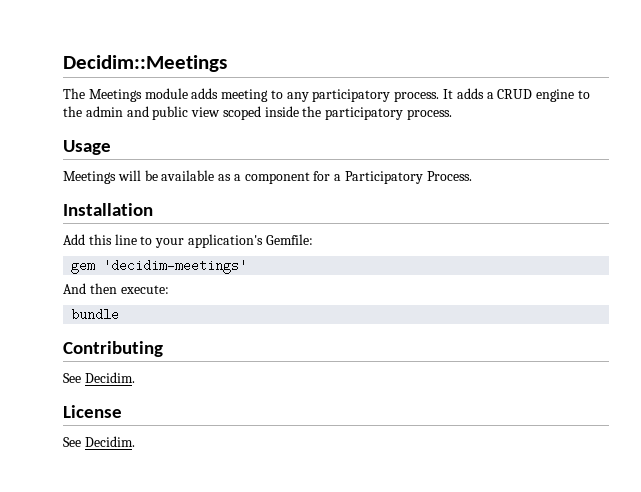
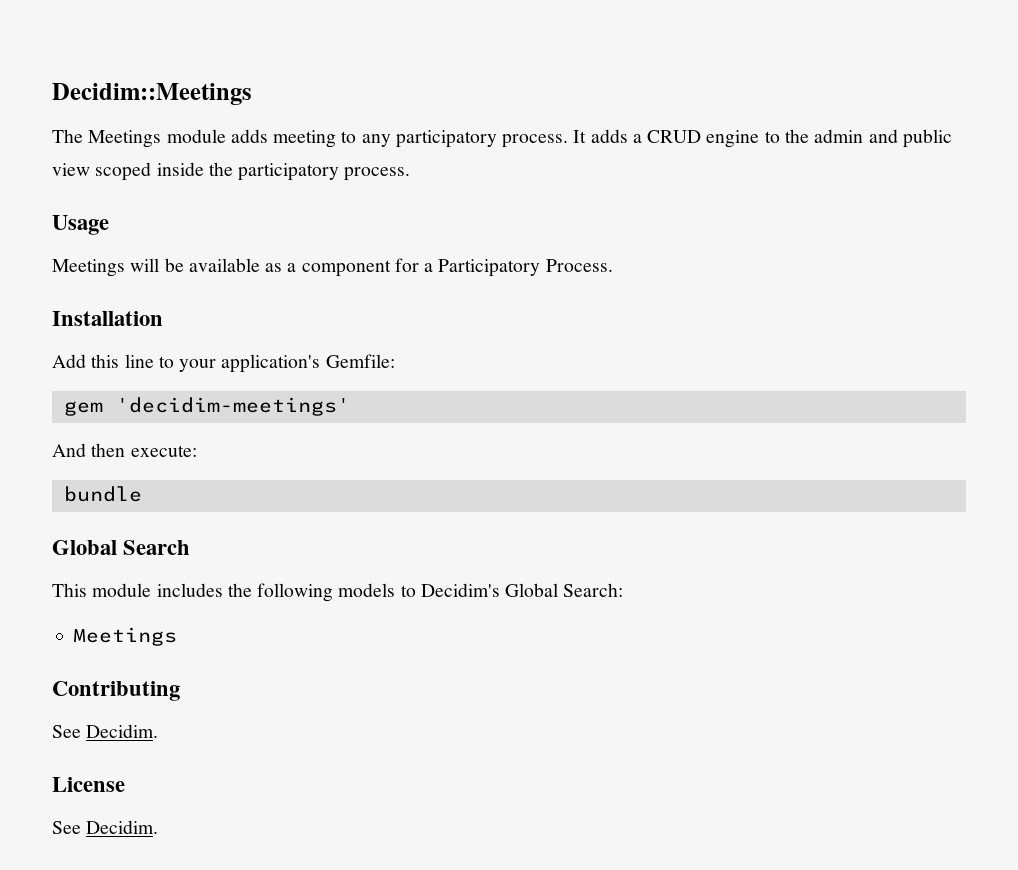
+ Global Search
+ This module includes the following models to Decidim's Global Search:
+ Meetings

